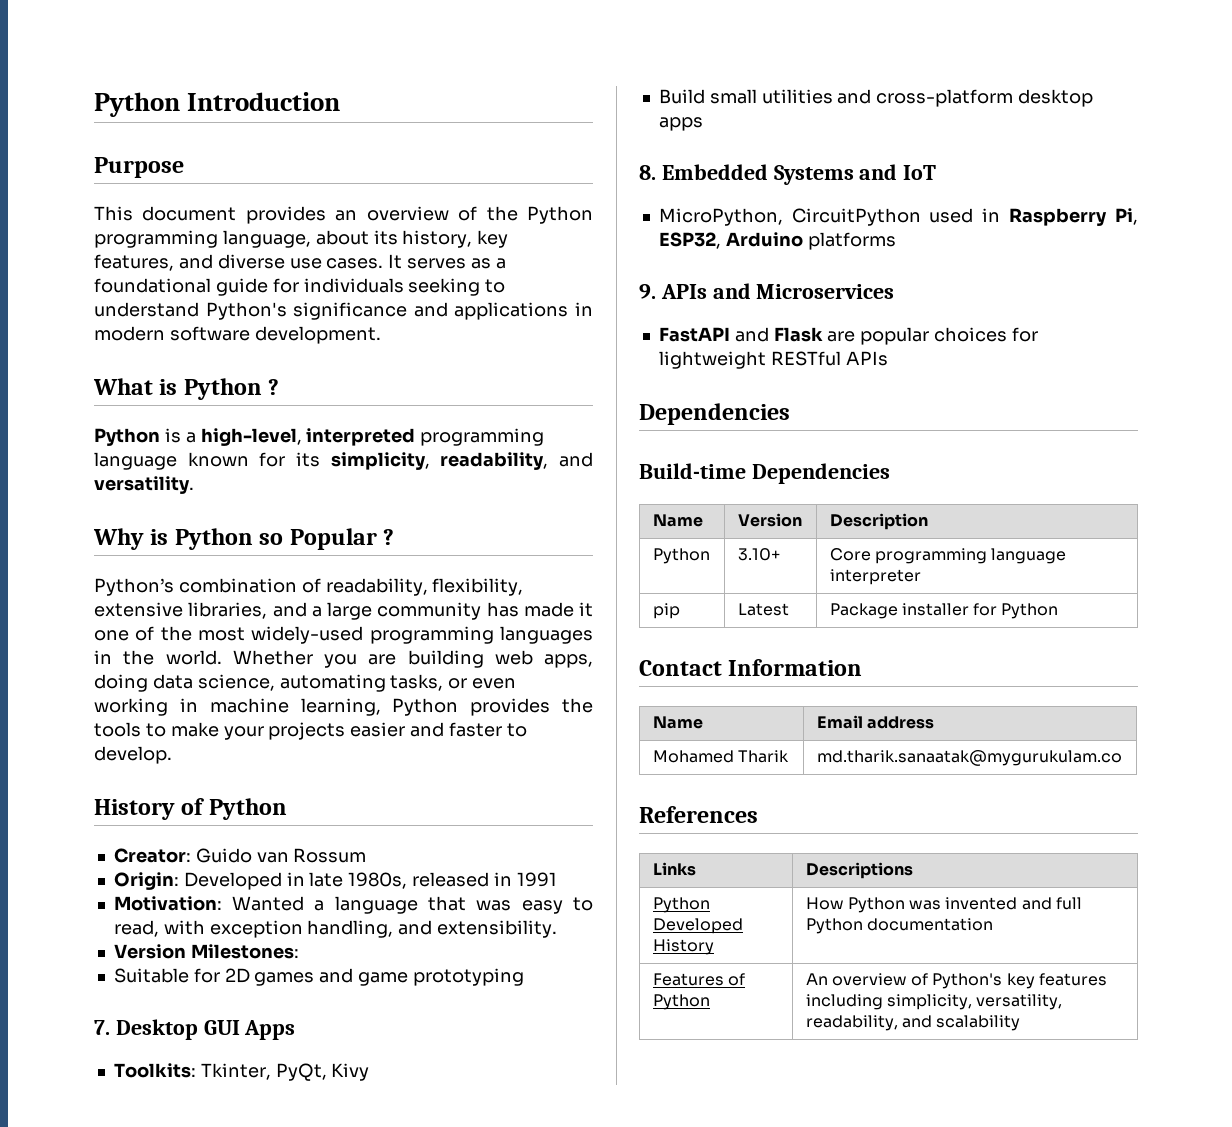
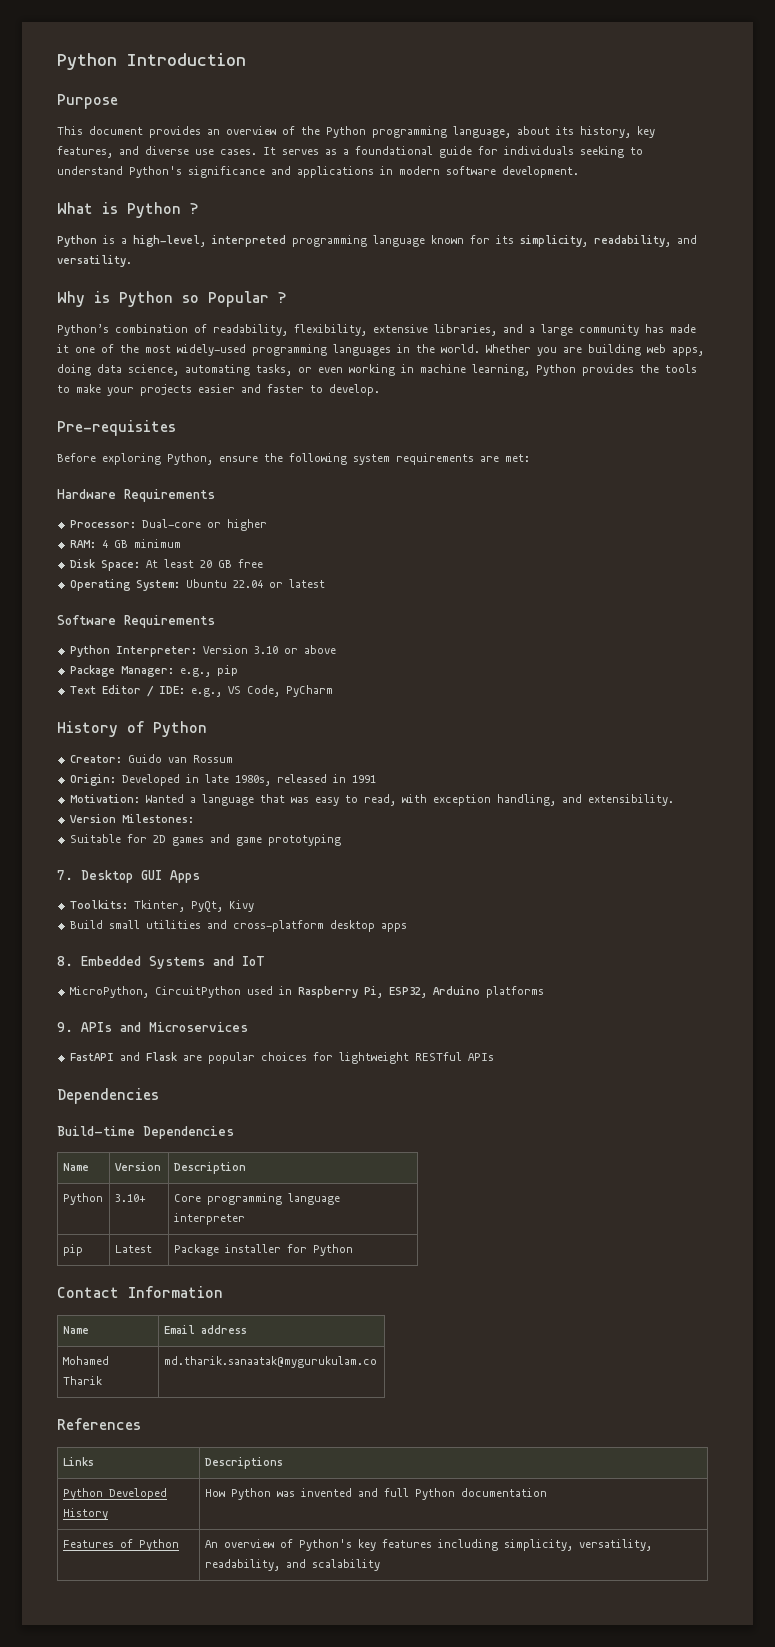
+ Pre-requisites
+ Before exploring Python, ensure the following system requirements are met:
+ Hardware Requirements
+ Processor: Dual-core or higher
+ RAM: 4 GB minimum
+ Disk Space: At least 20 GB free
+ Operating System: Ubuntu 22.04 or latest
+ Software Requirements
+ Python Interpreter: Version 3.10 or above
+ Package Manager: e.g., pip
+ Text Editor / IDE: e.g., VS Code, PyCharm

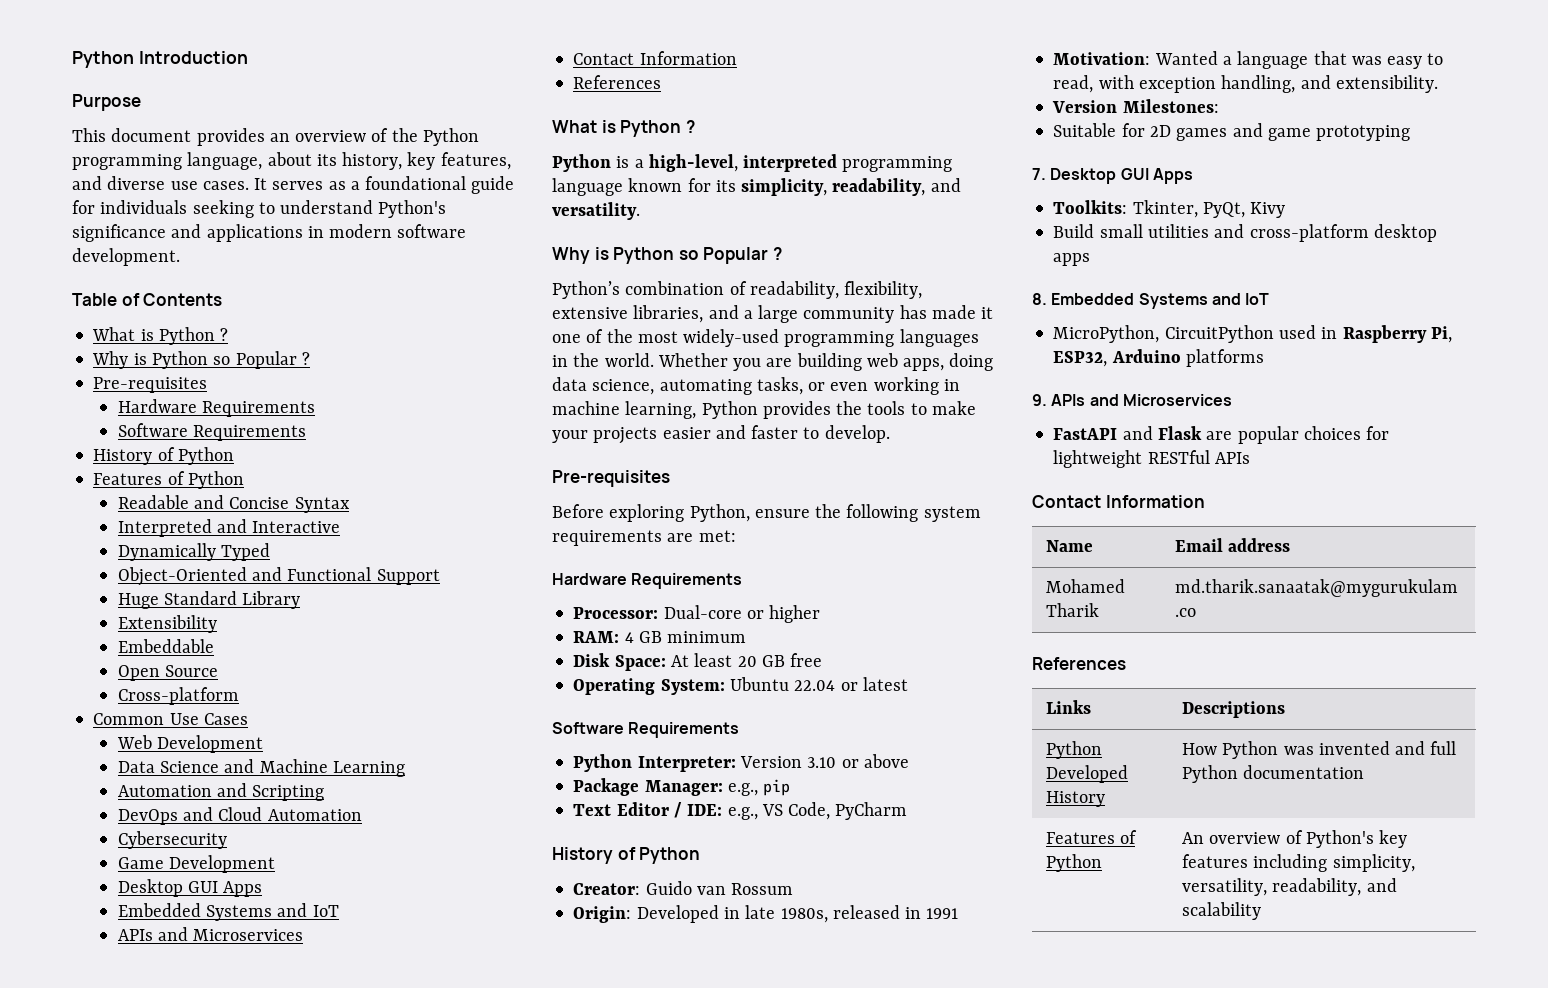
+ Table of Contents
+ What is Python ?
+ Why is Python so Popular ?
+ Pre-requisites
+ Hardware Requirements
+ Software Requirements
+ History of Python
+ Features of Python
+ Readable and Concise Syntax
+ Interpreted and Interactive
+ Dynamically Typed
+ Object-Oriented and Functional Support
+ Huge Standard Library
+ Extensibility
+ Embeddable
+ Open Source
+ Cross-platform
+ Common Use Cases
+ Web Development
+ Data Science and Machine Learning
+ Automation and Scripting
+ DevOps and Cloud Automation
+ Cybersecurity
+ Game Development
+ Desktop GUI Apps
+ Embedded Systems and IoT
+ APIs and Microservices
+ Contact Information
+ References
  FastAPI and Flask are popular choices for lightweight RESTful APIs
- Dependencies
- Build-time Dependencies
- Name | Version | Description
- Python | 3.10+ | Core programming language interpreter
- pip | Latest | Package installer for Python

